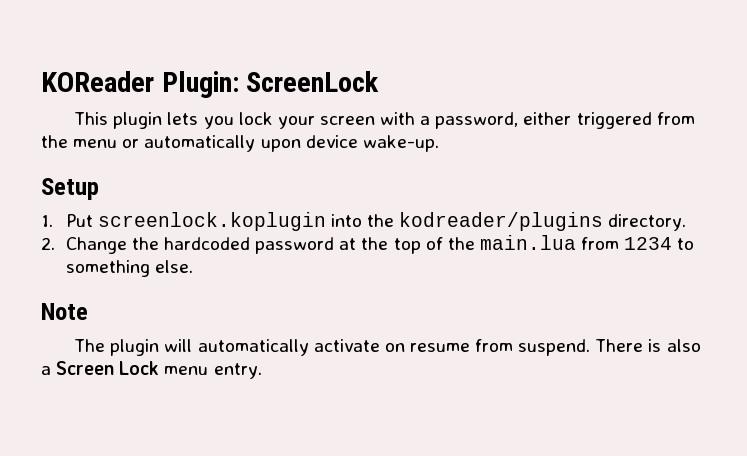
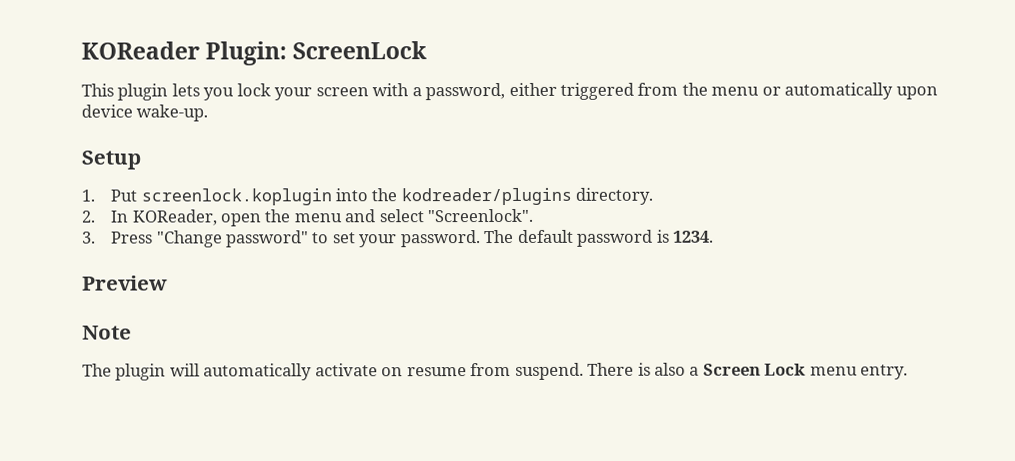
- 2. Change the hardcoded password at the top of the main.lua from 1234 to something else.
+ 2. In KOReader, open the menu and select "Screenlock".
+ 3. Press "Change password" to set your password. The default password is 1234.
+ Preview

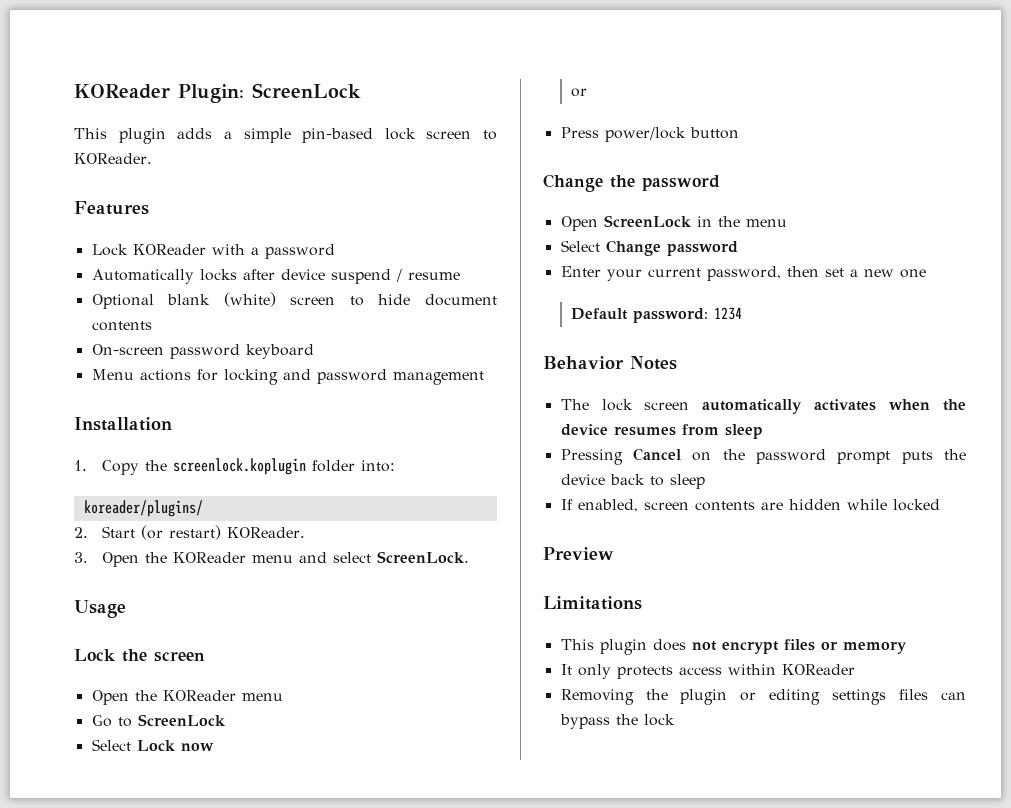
- This plugin lets you lock your screen with a password, either triggered from the menu or automatically upon device wake-up.
- Setup
- 1. Put screenlock.koplugin into the kodreader/plugins directory.
- 2. In KOReader, open the menu and select "Screenlock".
- 3. Press "Change password" to set your password. The default password is 1234.
+ This plugin adds a simple pin-based lock screen to KOReader.
+ Features
+ Lock KOReader with a password
+ Automatically locks after device suspend / resume
+ Optional blank (white) screen to hide document contents
+ On-screen password keyboard
+ Menu actions for locking and password management
+ Installation
+ 1. Copy the screenlock.koplugin folder into:
+ koreader/plugins/
+ 2. Start (or restart) KOReader.
+ 3. Open the KOReader menu and select ScreenLock.
+ Usage
+ Lock the screen
+ Open the KOReader menu
+ Go to ScreenLock
+ Select Lock now
+ or
+ Press power/lock button
+ Change the password
+ Open ScreenLock in the menu
+ Select Change password
+ Enter your current password, then set a new one
+ Default password: 1234
+ Behavior Notes
+ The lock screen automatically activates when the device resumes from sleep
+ Pressing Cancel on the password prompt puts the device back to sleep
+ If enabled, screen contents are hidden while locked
  Preview
- Note
- The plugin will automatically activate on resume from suspend. There is also a Screen Lock menu entry.
+ Limitations
+ This plugin does not encrypt files or memory
+ It only protects access within KOReader
+ Removing the plugin or editing settings files can bypass the lock

